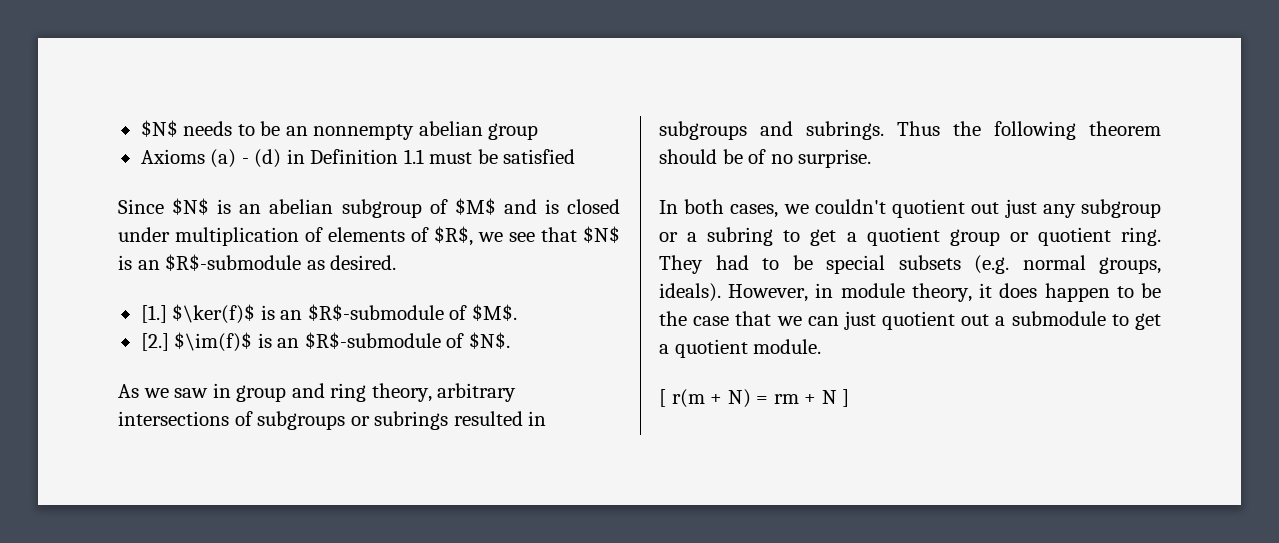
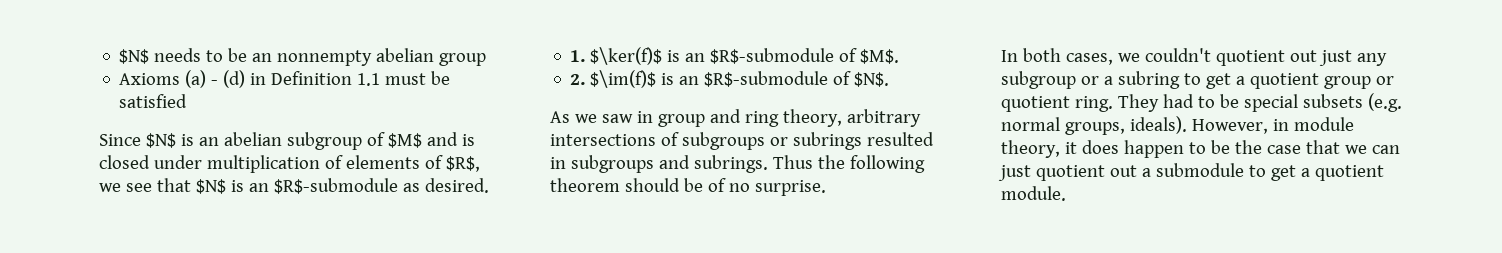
- [1.] $\ker(f)$ is an $R$-submodule of $M$.
+ 1. $\ker(f)$ is an $R$-submodule of $M$.
- [2.] $\im(f)$ is an $R$-submodule of $N$.
+ 2. $\im(f)$ is an $R$-submodule of $N$.
- [ r(m + N) = rm + N ]

